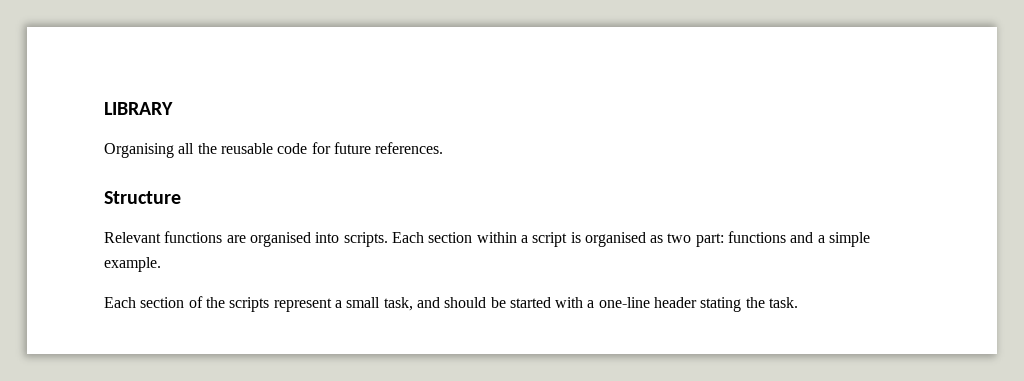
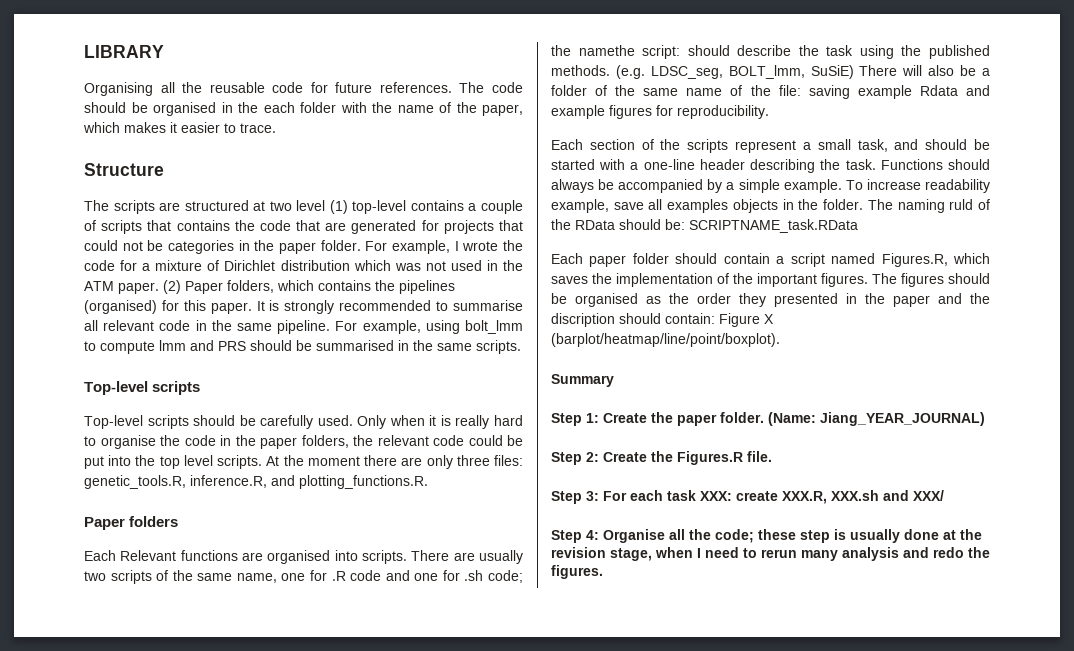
- Organising all the reusable code for future references.
+ Organising all the reusable code for future references. The code should be organised in the each folder with the name of the paper, which makes it easier to trace.
  Structure
- Relevant functions are organised into scripts.
+ The scripts are structured at two level (1) top-level contains a couple of scripts that contains the code that are generated for projects that could not be categories in the paper folder. For example, I wrote the code for a mixture of Dirichlet distribution which was not used in the ATM paper. (2) Paper folders, which contains the pipelines (organised) for this paper. It is strongly recommended to summarise all relevant code in the same pipeline. For example, using bolt_lmm to compute lmm and PRS should be summarised in the same scripts.
+ Top-level scripts
+ Top-level scripts should be carefully used. Only when it is really hard to organise the code in the paper folders, the relevant code could be put into the top level scripts. At the moment there are only three files: genetic_tools.R, inference.R, and plotting_functions.R.
+ Paper folders
+ Each Relevant functions are organised into scripts.
- Each section within a script is organised as two part: functions and a simple example.
+ There are usually two scripts of the same name, one for .R code and one for .sh code; the namethe script: should describe the task using the published methods. (e.g. LDSC_seg, BOLT_lmm, SuSiE) There will also be a folder of the same name of the file: saving example Rdata and example figures for reproducibility.
- Each section of the scripts represent a small task, and should be started with a one-line header stating the task.
+ Each section of the scripts represent a small task, and should be started with a one-line header describing the task.
+ Functions should always be accompanied by a simple example. To increase readability example, save all examples objects in the folder. The naming ruld of the RData should be: SCRIPTNAME_task.RData
+ Each paper folder should contain a script named Figures.R, which saves the implementation of the important figures. The figures should be organised as the order they presented in the paper and the discription should contain: Figure X (barplot/heatmap/line/point/boxplot).
+ Summary
+ Step 1: Create the paper folder. (Name: Jiang_YEAR_JOURNAL)
+ Step 2: Create the Figures.R file.
+ Step 3: For each task XXX: create XXX.R, XXX.sh and XXX/
+ Step 4: Organise all the code; these step is usually done at the revision stage, when I need to rerun many analysis and redo the figures.

